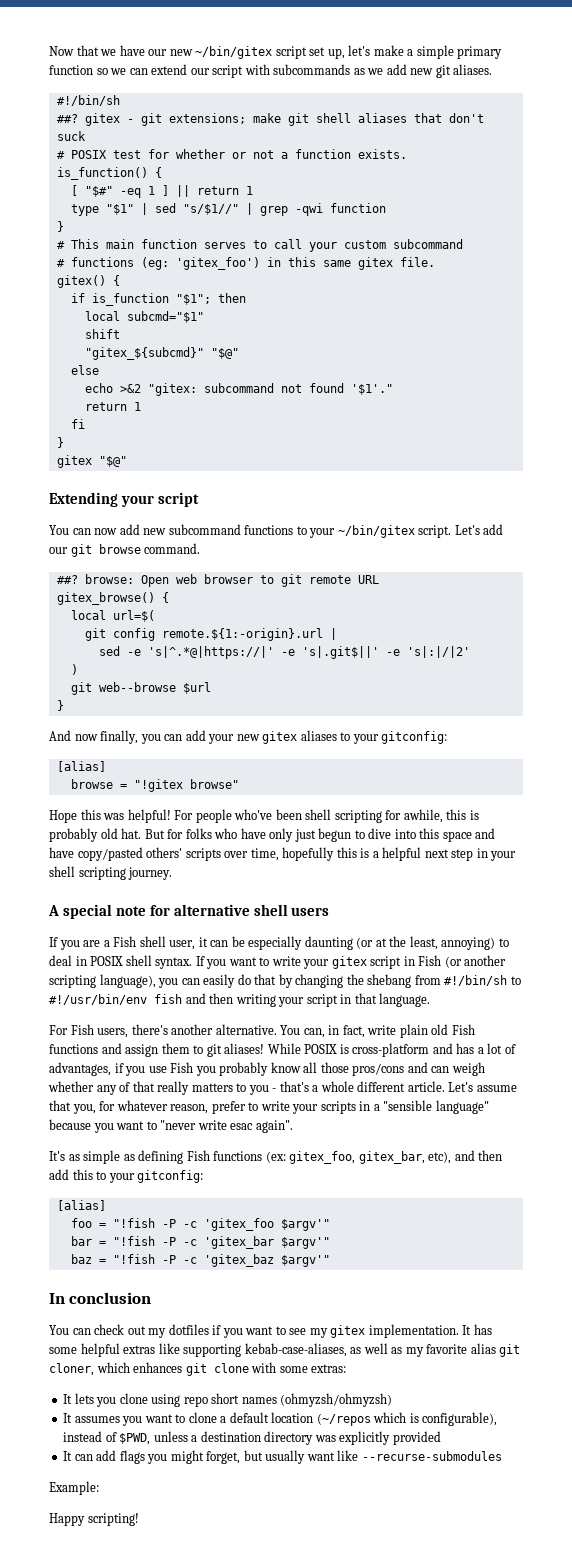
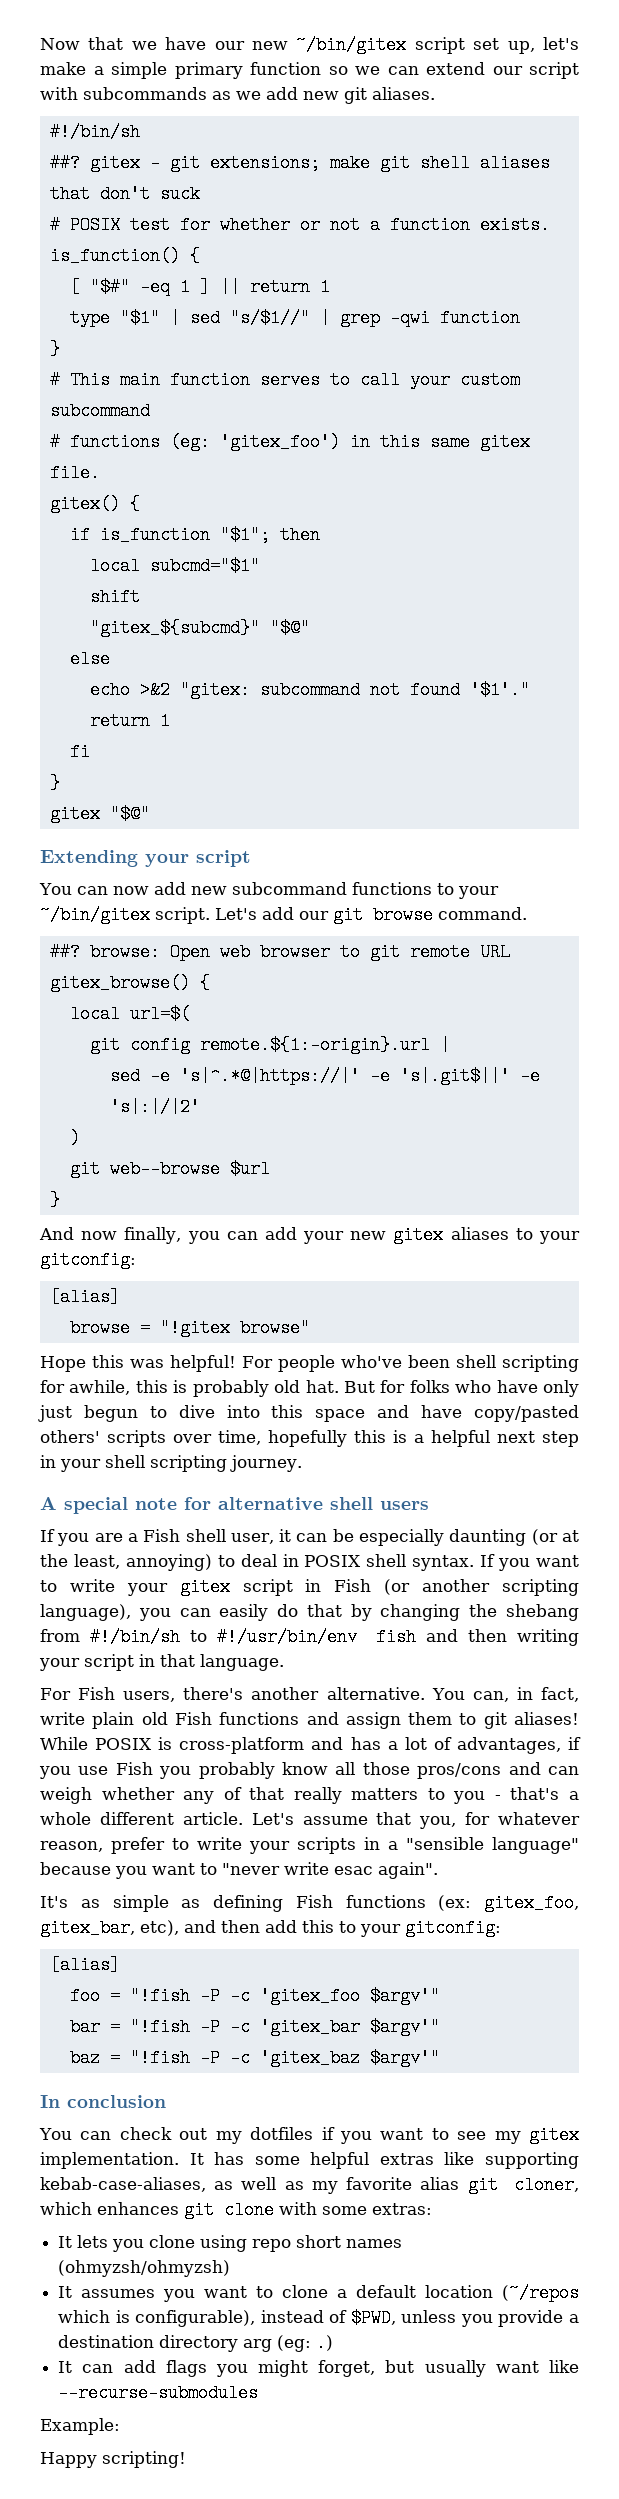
- It assumes you want to clone a default location (~/repos which is configurable), instead of $PWD, unless a destination directory was explicitly provided
+ It assumes you want to clone a default location (~/repos which is configurable), instead of $PWD, unless you provide a destination directory arg (eg: .)

